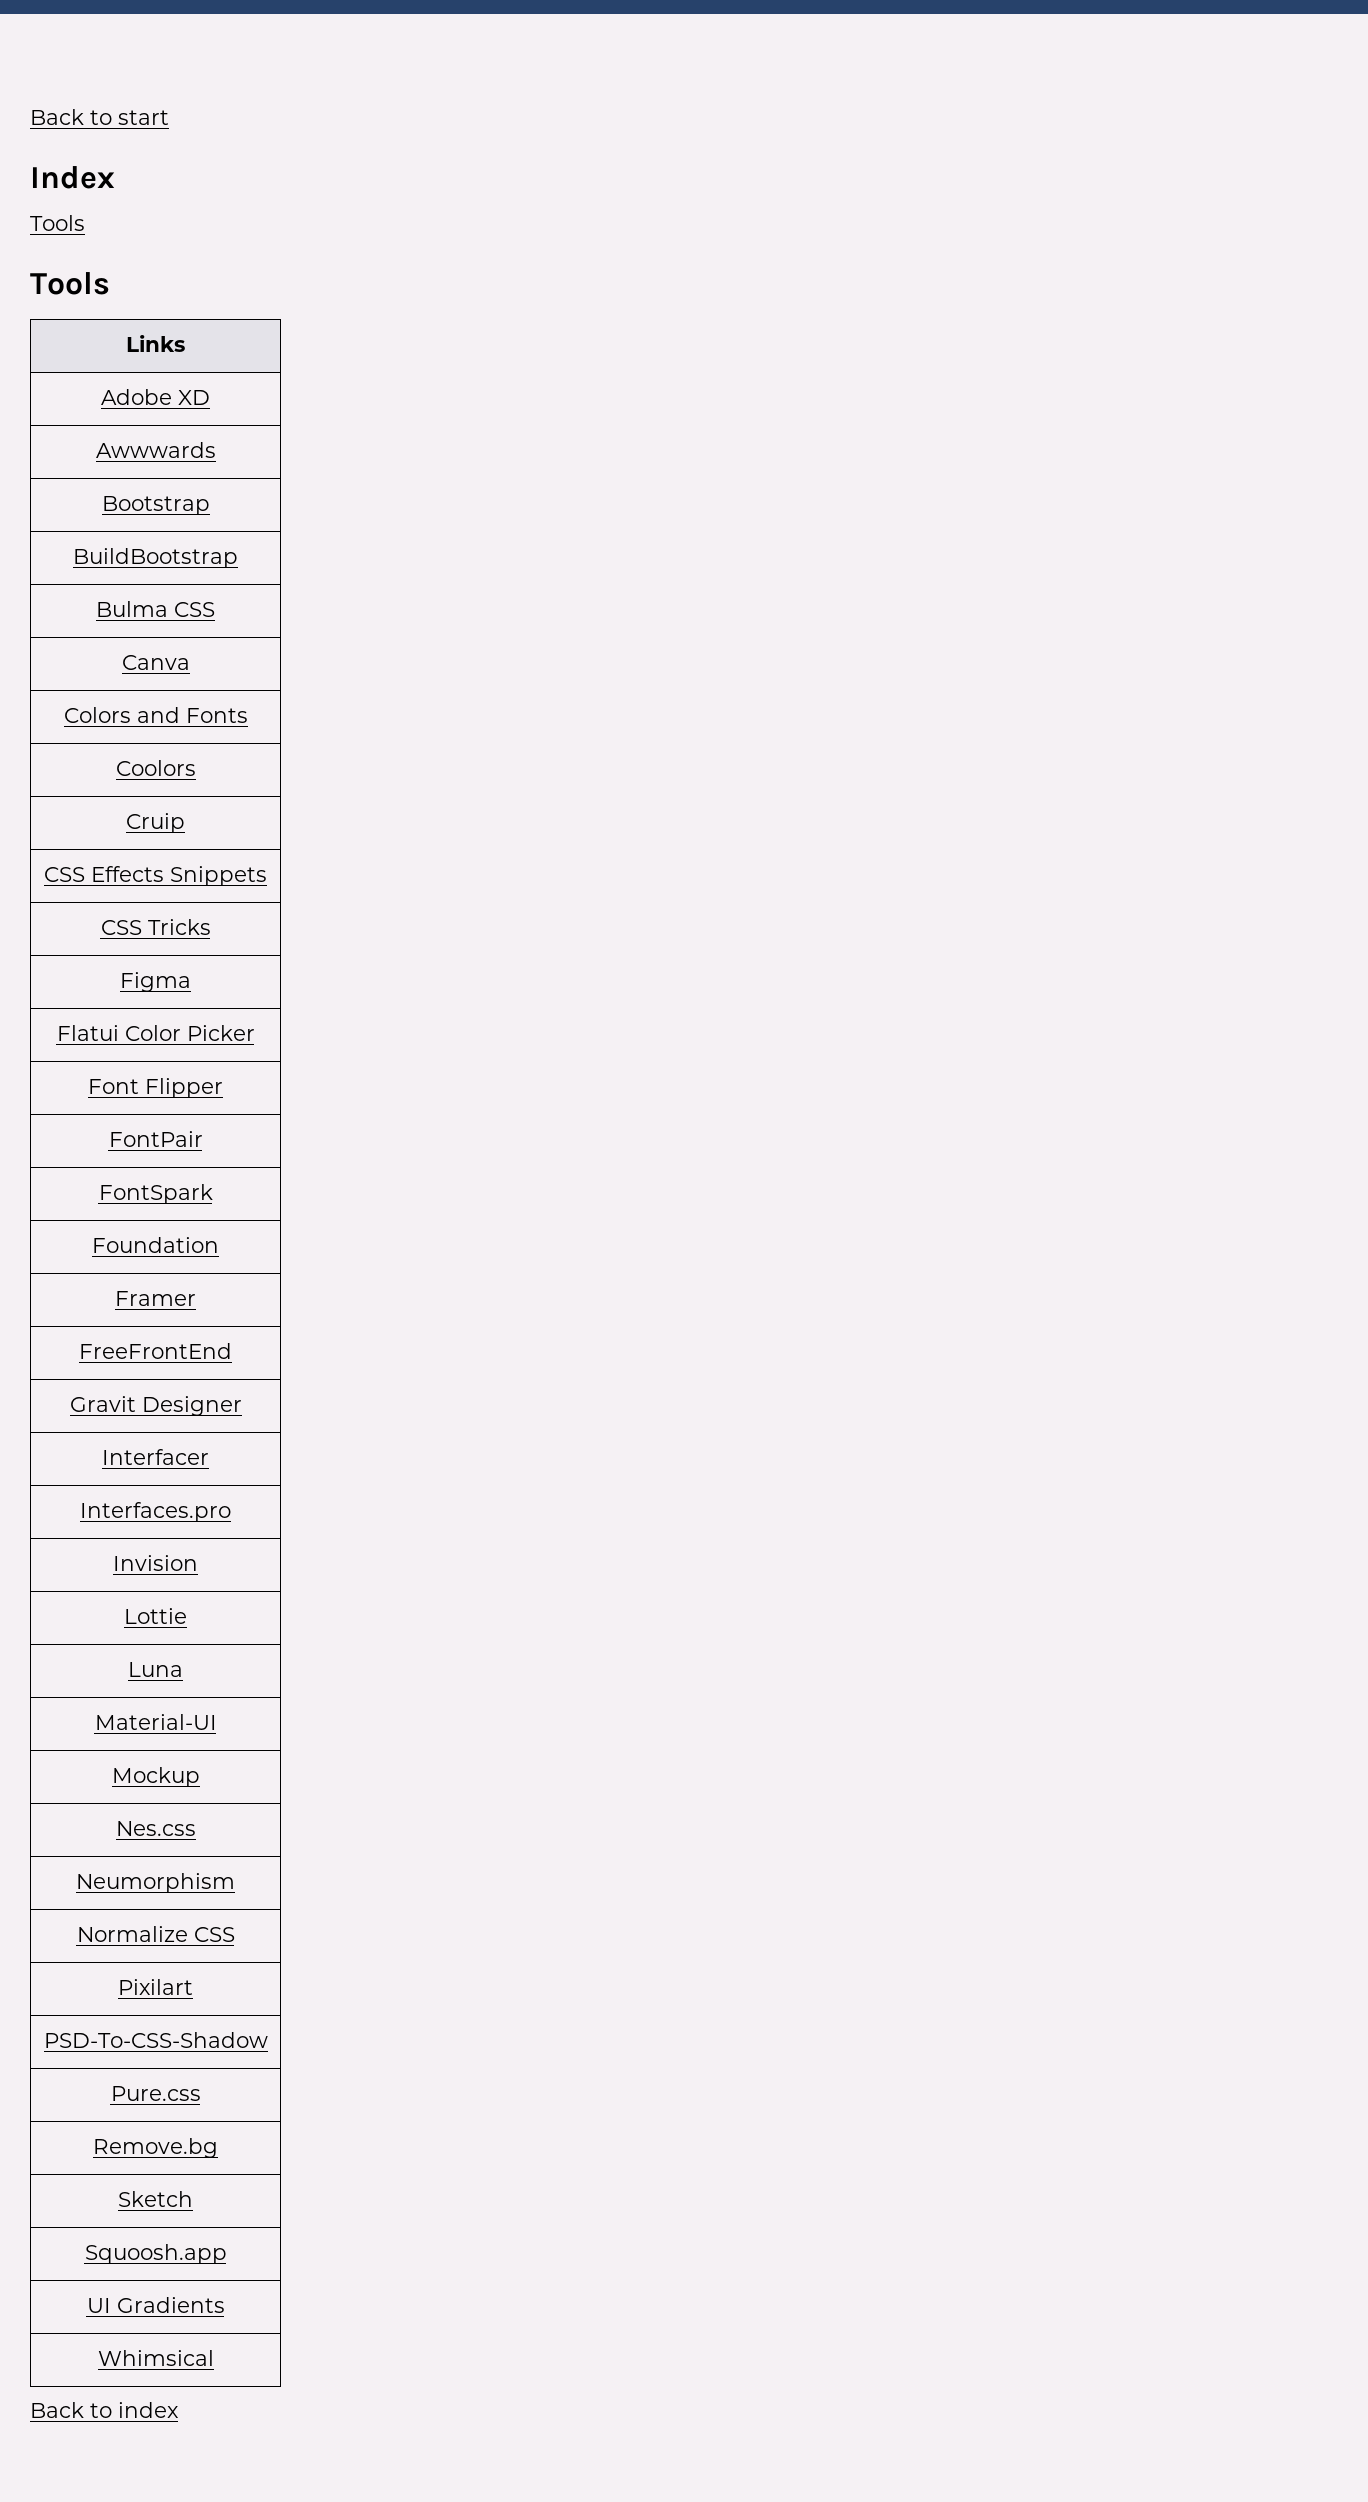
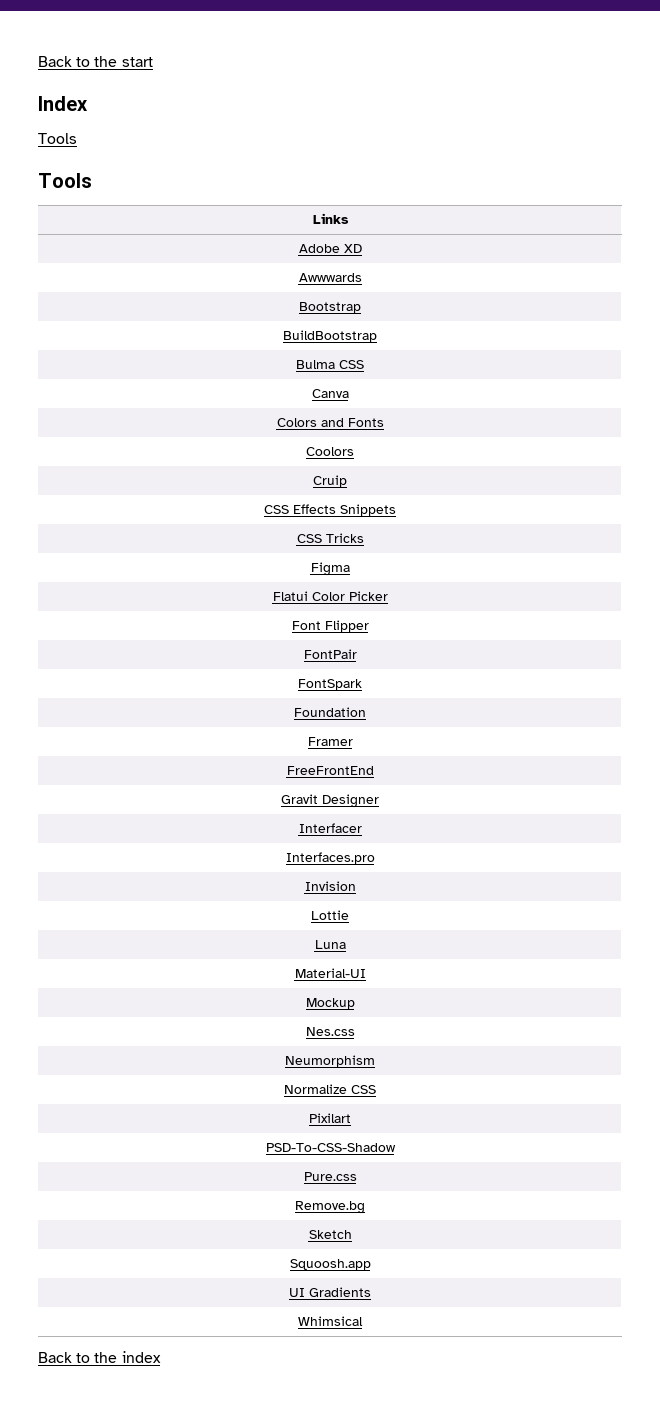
- Back to start
+ Back to the start
- Back to index
+ Back to the index

